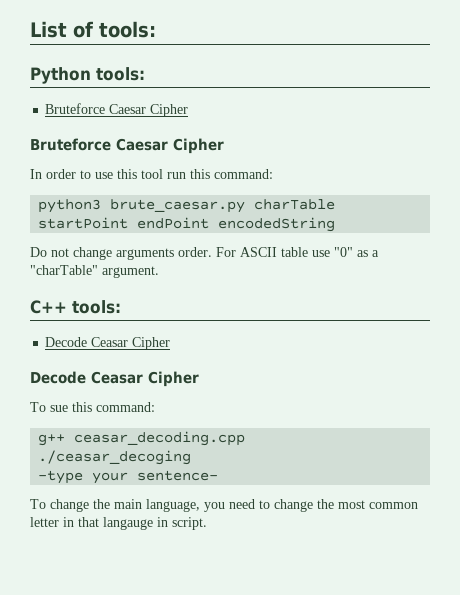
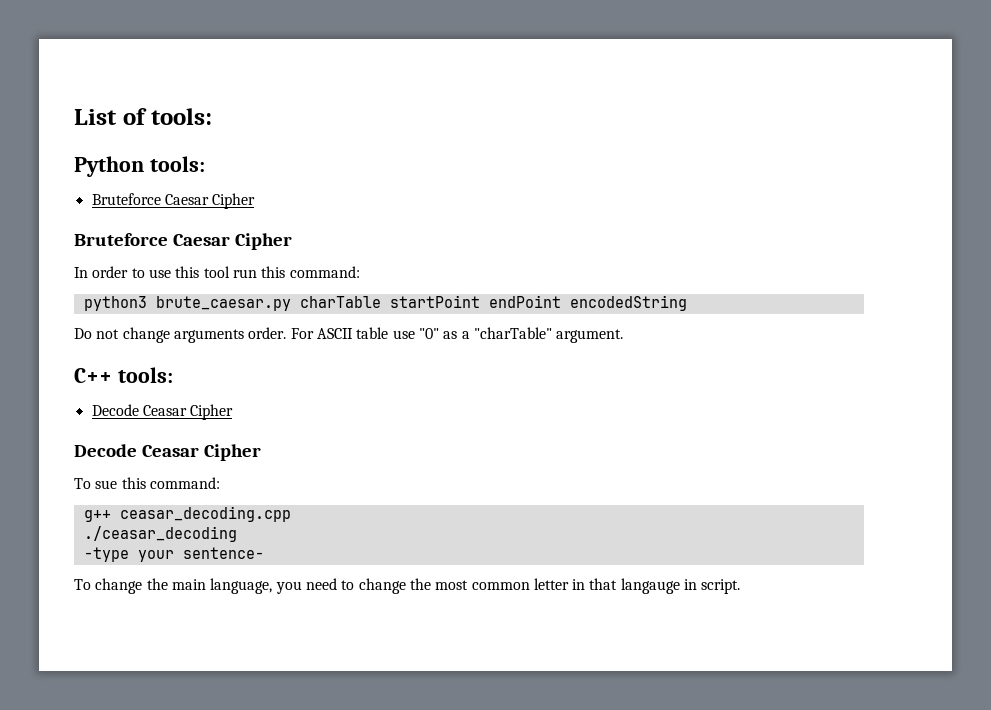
- ./ceasar_decoging
+ ./ceasar_decoding

